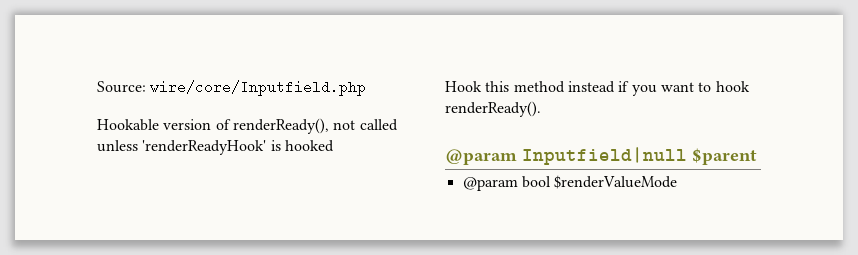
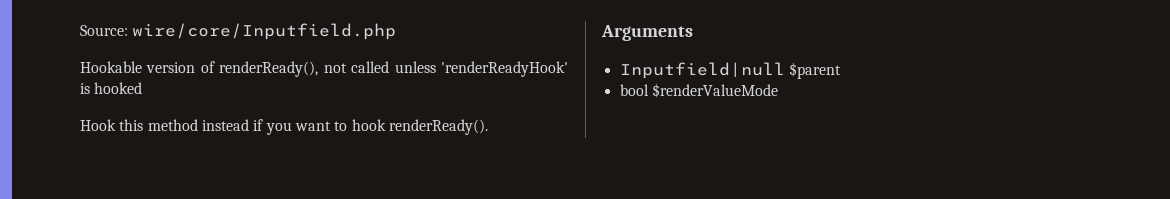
- @param Inputfield|null $parent
+ Arguments
+ Inputfield|null $parent
- @param bool $renderValueMode
+ bool $renderValueMode

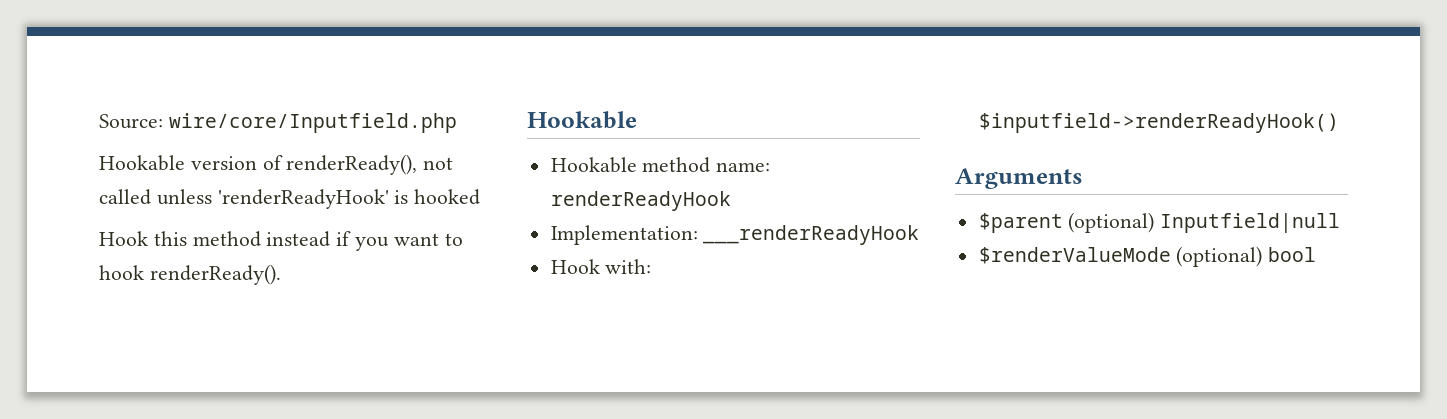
  Hook this method instead if you want to hook renderReady().
+ Hookable
+ Hookable method name: renderReadyHook
+ Implementation: ___renderReadyHook
+ Hook with: $inputfield->renderReadyHook()
- Inputfield|null $parent
- bool $renderValueMode
+ $parent (optional) Inputfield|null
+ $renderValueMode (optional) bool

